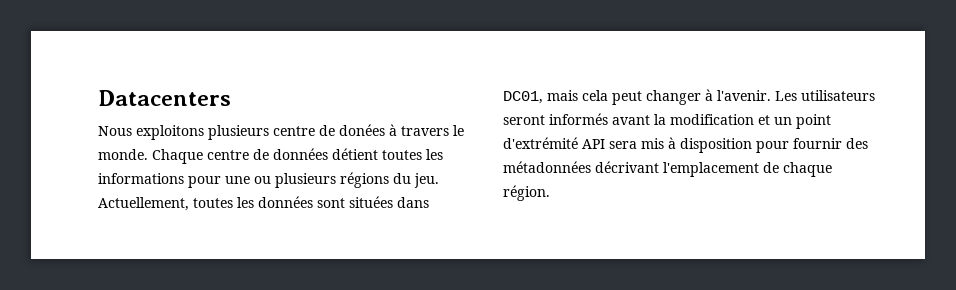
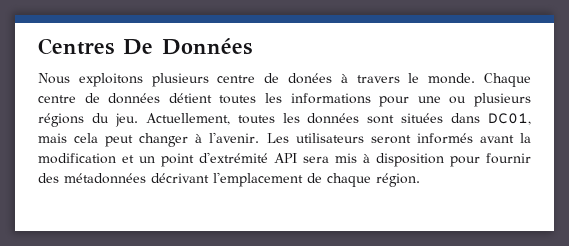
- Datacenters
+ Centres De Données

